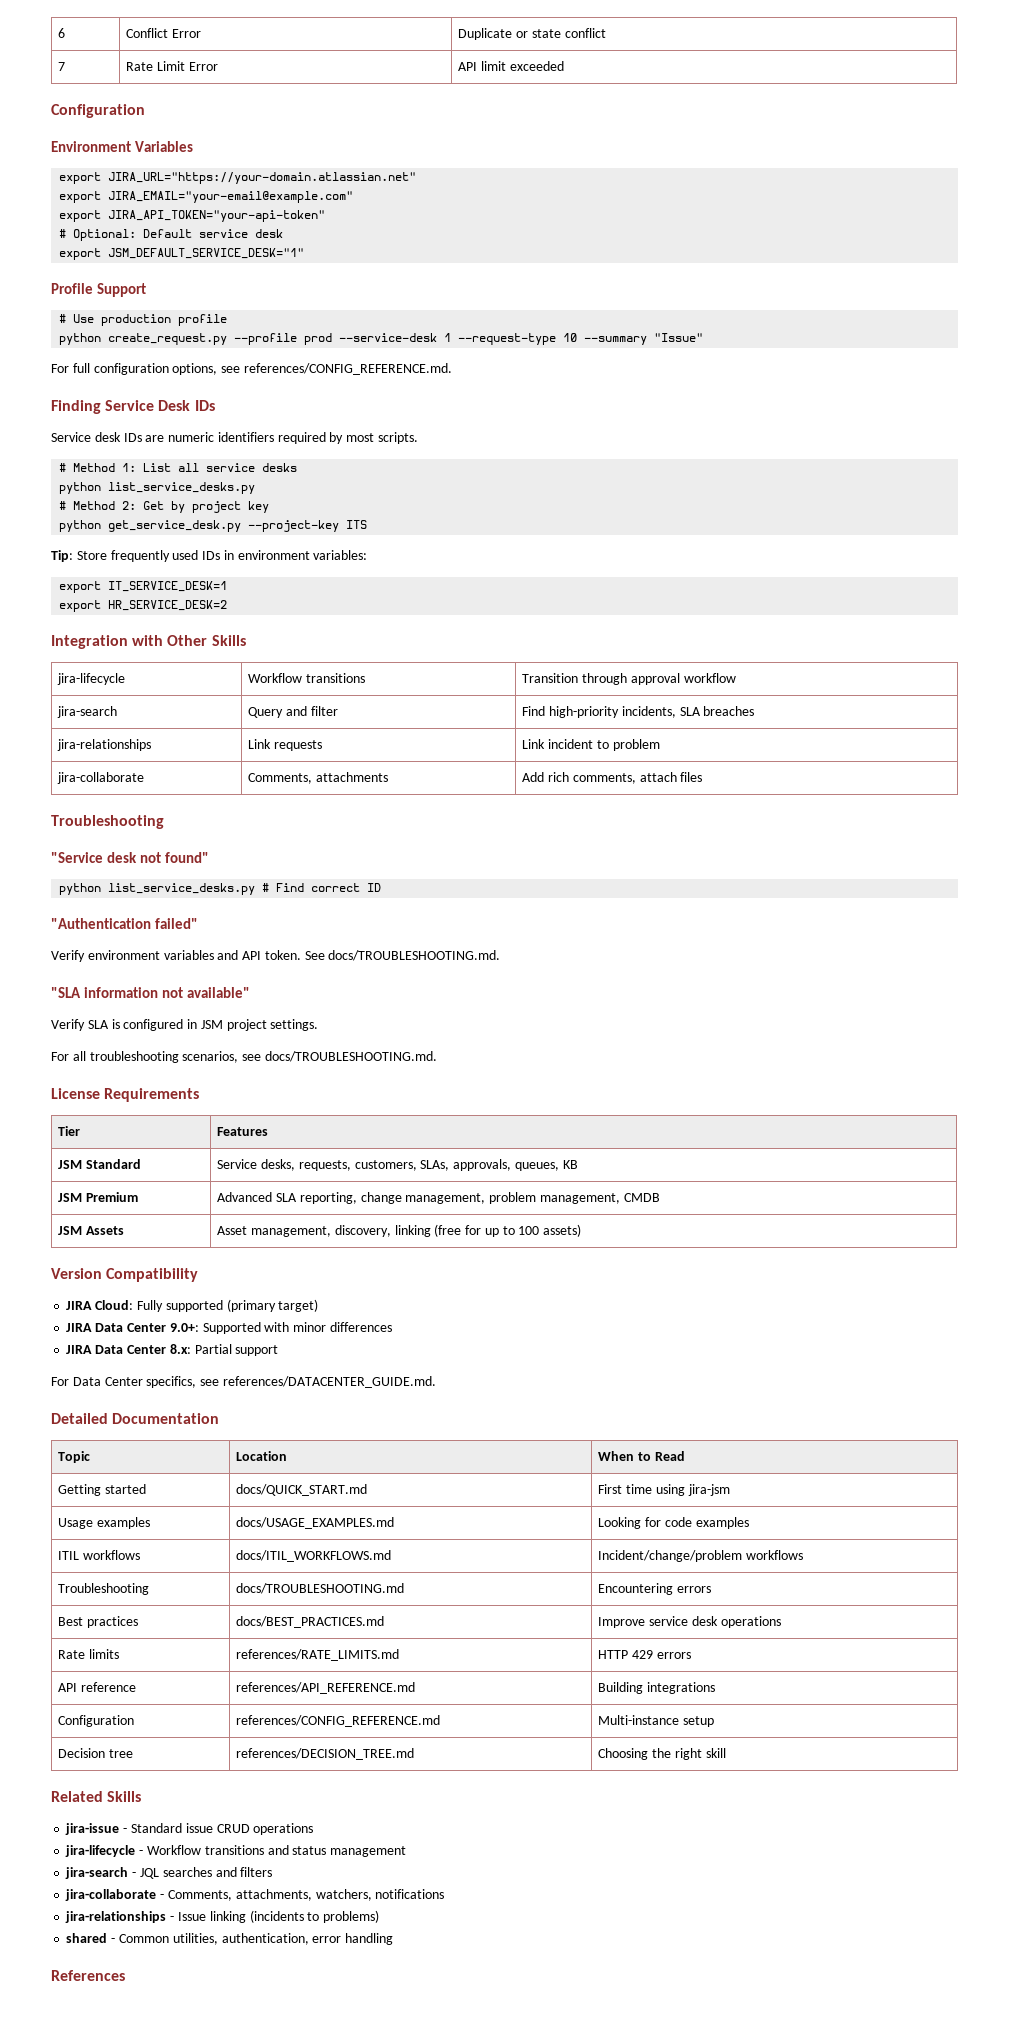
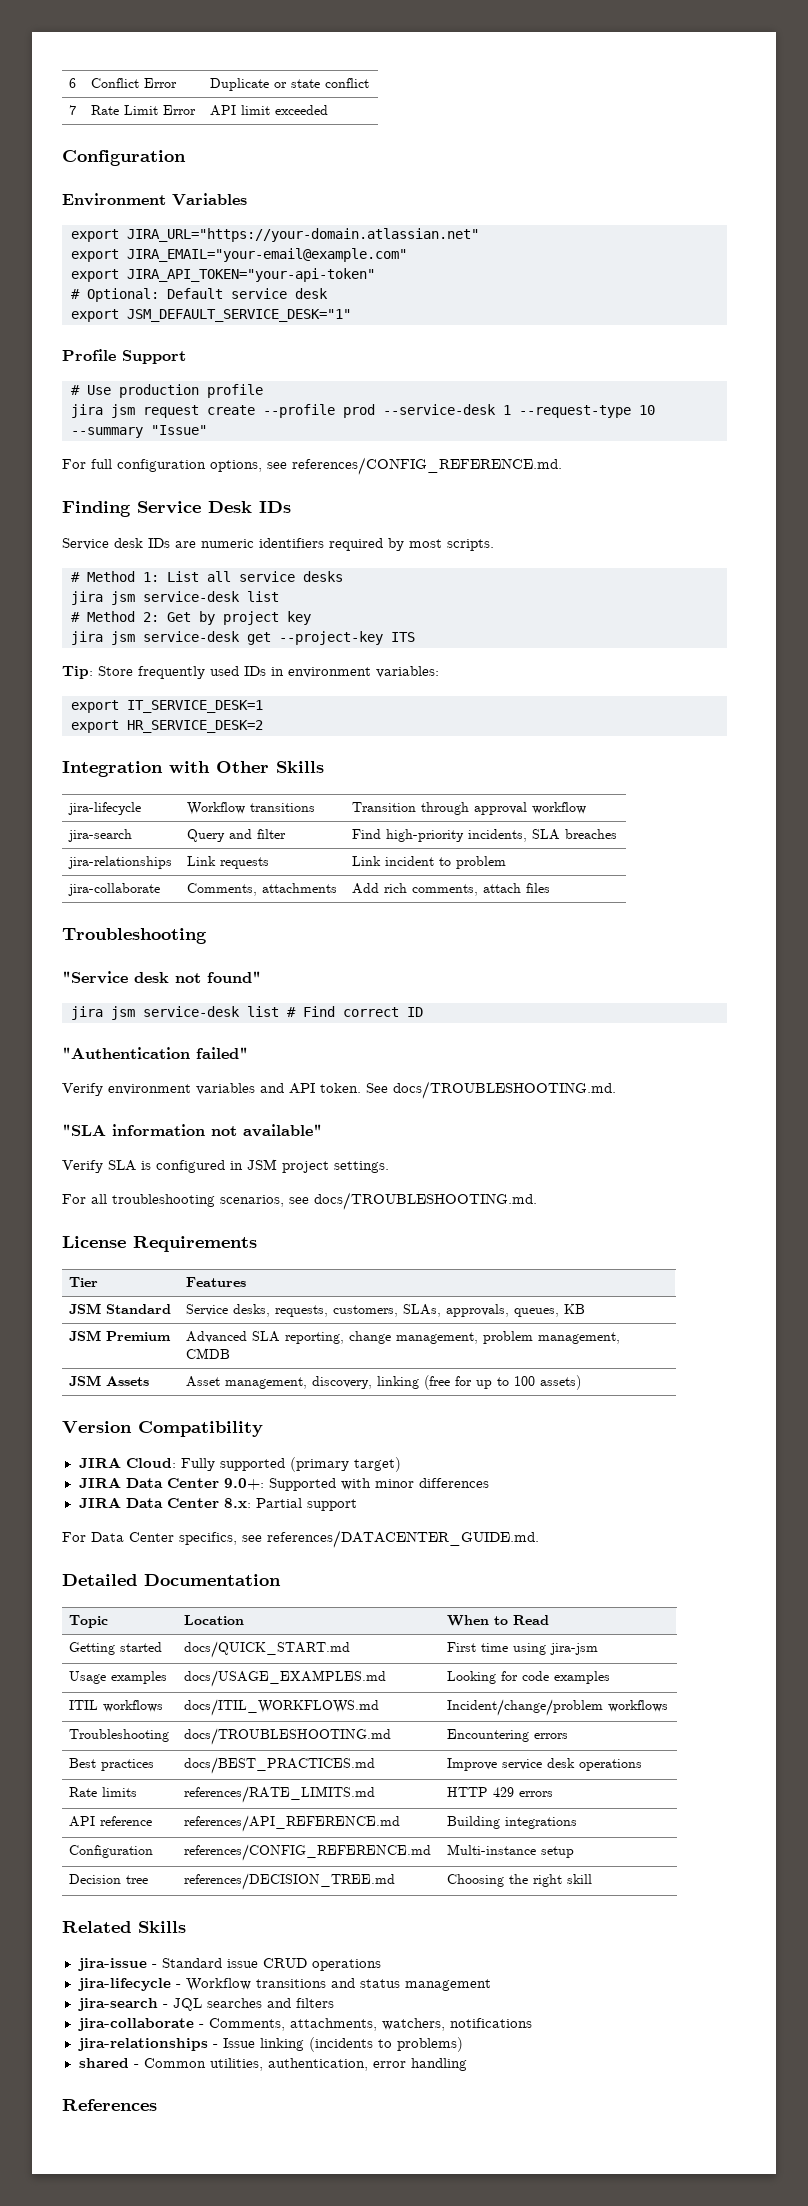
- python create_request.py --profile prod --service-desk 1 --request-type 10 --summary "Issue"
+ jira jsm request create --profile prod --service-desk 1 --request-type 10 --summary "Issue"
  # Method 1: List all service desks
- python list_service_desks.py
+ jira jsm service-desk list
- python get_service_desk.py --project-key ITS
+ jira jsm service-desk get --project-key ITS
- python list_service_desks.py # Find correct ID
+ jira jsm service-desk list # Find correct ID

